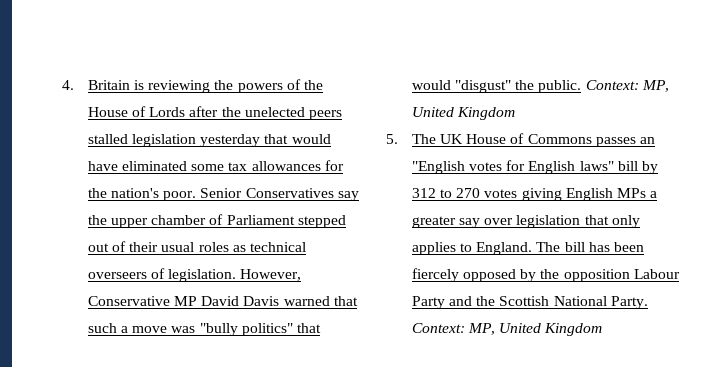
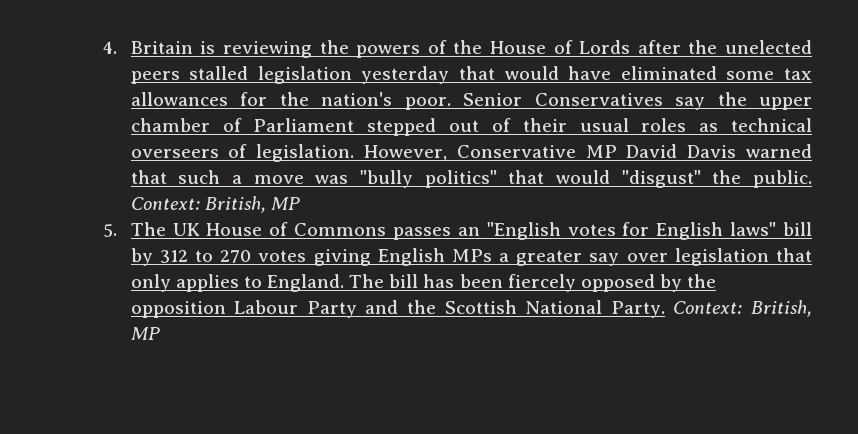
- However, Conservative MP David Davis warned that such a move was "bully politics" that would "disgust" the public. Context: MP, United Kingdom
+ However, Conservative MP David Davis warned that such a move was "bully politics" that would "disgust" the public. Context: British, MP
- The bill has been fiercely opposed by the opposition Labour Party and the Scottish National Party. Context: MP, United Kingdom
+ The bill has been fiercely opposed by the opposition Labour Party and the Scottish National Party. Context: British, MP

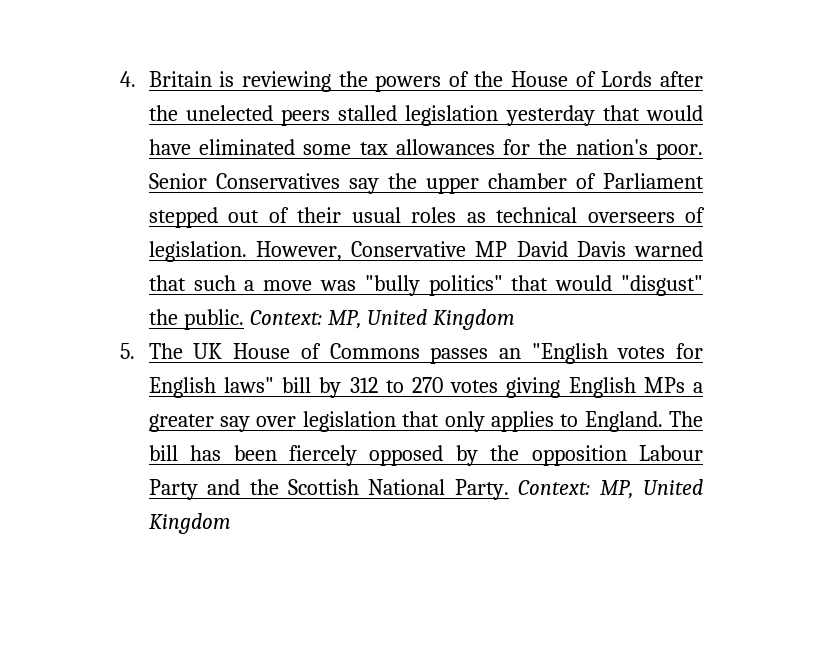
- However, Conservative MP David Davis warned that such a move was "bully politics" that would "disgust" the public. Context: British, MP
+ However, Conservative MP David Davis warned that such a move was "bully politics" that would "disgust" the public. Context: MP, United Kingdom
- The bill has been fiercely opposed by the opposition Labour Party and the Scottish National Party. Context: British, MP
+ The bill has been fiercely opposed by the opposition Labour Party and the Scottish National Party. Context: MP, United Kingdom

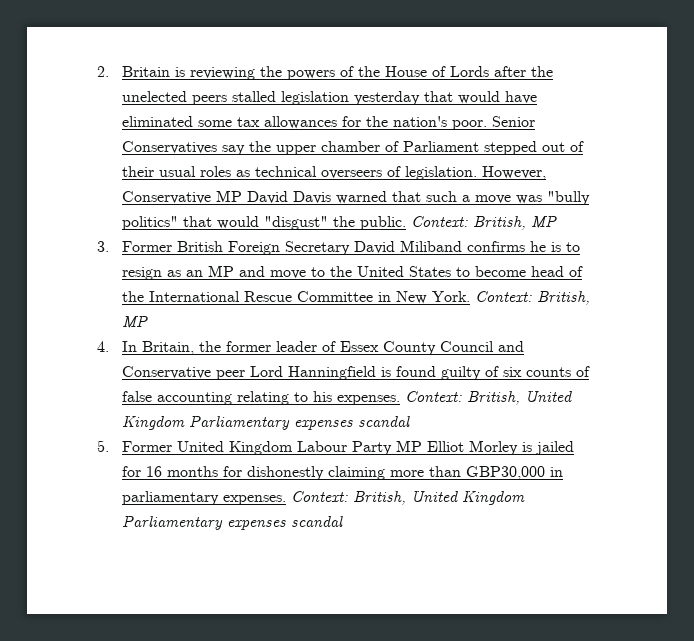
- 4. Britain is reviewing the powers of the House of Lords after the unelected peers stalled legislation yesterday that would have eliminated some tax allowances for the nation's poor.
+ 2. Britain is reviewing the powers of the House of Lords after the unelected peers stalled legislation yesterday that would have eliminated some tax allowances for the nation's poor.
- However, Conservative MP David Davis warned that such a move was "bully politics" that would "disgust" the public. Context: MP, United Kingdom
- 5. The UK House of Commons passes an "English votes for English laws" bill by 312 to 270 votes giving English MPs a greater say over legislation that only applies to England. The bill has been fiercely opposed by the opposition Labour Party and the Scottish National Party. Context: MP, United Kingdom
+ However, Conservative MP David Davis warned that such a move was "bully politics" that would "disgust" the public. Context: British, MP
+ 3. Former British Foreign Secretary David Miliband confirms he is to resign as an MP and move to the United States to become head of the International Rescue Committee in New York. Context: British, MP
+ 4. In Britain, the former leader of Essex County Council and Conservative peer Lord Hanningfield is found guilty of six counts of false accounting relating to his expenses. Context: British, United Kingdom Parliamentary expenses scandal
+ 5. Former United Kingdom Labour Party MP Elliot Morley is jailed for 16 months for dishonestly claiming more than GBP30,000 in parliamentary expenses. Context: British, United Kingdom Parliamentary expenses scandal

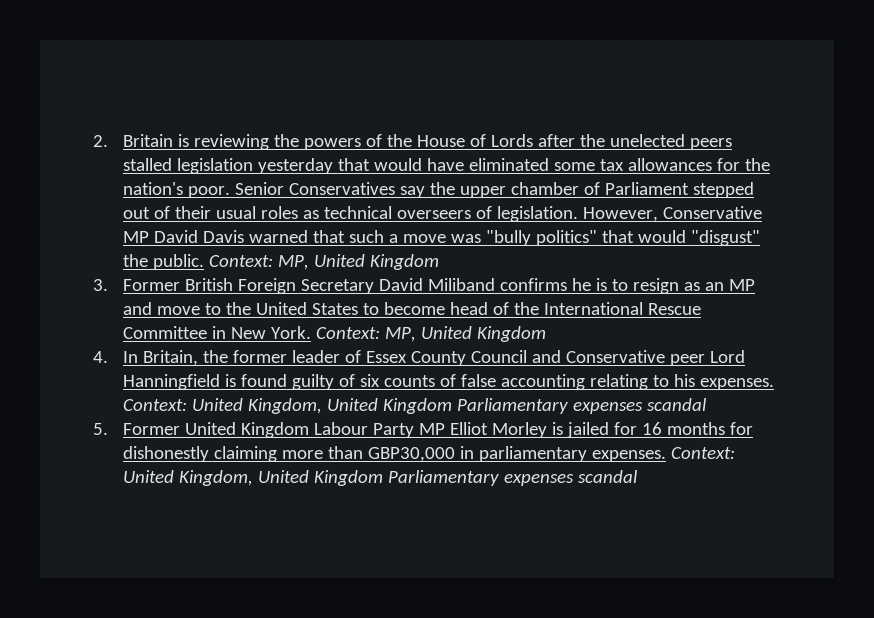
- However, Conservative MP David Davis warned that such a move was "bully politics" that would "disgust" the public. Context: British, MP
+ However, Conservative MP David Davis warned that such a move was "bully politics" that would "disgust" the public. Context: MP, United Kingdom
- 3. Former British Foreign Secretary David Miliband confirms he is to resign as an MP and move to the United States to become head of the International Rescue Committee in New York. Context: British, MP
+ 3. Former British Foreign Secretary David Miliband confirms he is to resign as an MP and move to the United States to become head of the International Rescue Committee in New York. Context: MP, United Kingdom
- 4. In Britain, the former leader of Essex County Council and Conservative peer Lord Hanningfield is found guilty of six counts of false accounting relating to his expenses. Context: British, United Kingdom Parliamentary expenses scandal
+ 4. In Britain, the former leader of Essex County Council and Conservative peer Lord Hanningfield is found guilty of six counts of false accounting relating to his expenses. Context: United Kingdom, United Kingdom Parliamentary expenses scandal
- 5. Former United Kingdom Labour Party MP Elliot Morley is jailed for 16 months for dishonestly claiming more than GBP30,000 in parliamentary expenses. Context: British, United Kingdom Parliamentary expenses scandal
+ 5. Former United Kingdom Labour Party MP Elliot Morley is jailed for 16 months for dishonestly claiming more than GBP30,000 in parliamentary expenses. Context: United Kingdom, United Kingdom Parliamentary expenses scandal

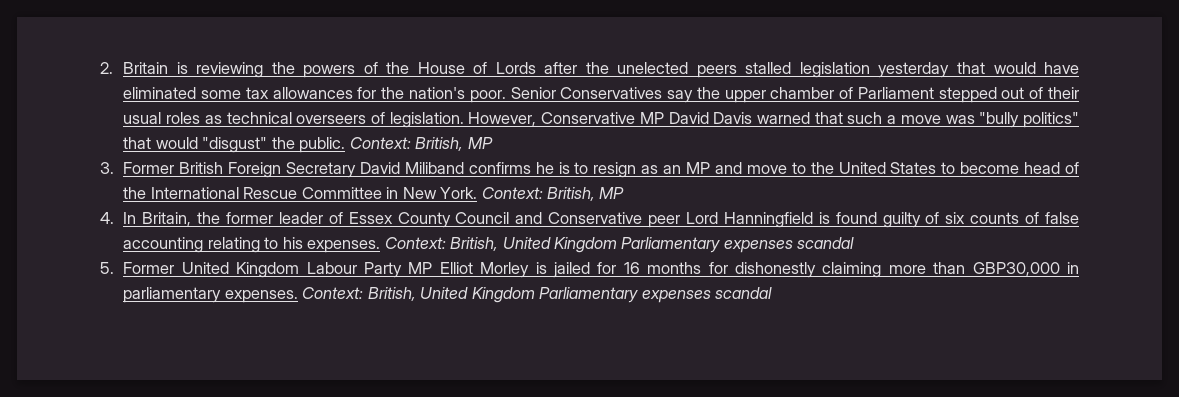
- However, Conservative MP David Davis warned that such a move was "bully politics" that would "disgust" the public. Context: MP, United Kingdom
+ However, Conservative MP David Davis warned that such a move was "bully politics" that would "disgust" the public. Context: British, MP
- 3. Former British Foreign Secretary David Miliband confirms he is to resign as an MP and move to the United States to become head of the International Rescue Committee in New York. Context: MP, United Kingdom
+ 3. Former British Foreign Secretary David Miliband confirms he is to resign as an MP and move to the United States to become head of the International Rescue Committee in New York. Context: British, MP
- 4. In Britain, the former leader of Essex County Council and Conservative peer Lord Hanningfield is found guilty of six counts of false accounting relating to his expenses. Context: United Kingdom, United Kingdom Parliamentary expenses scandal
+ 4. In Britain, the former leader of Essex County Council and Conservative peer Lord Hanningfield is found guilty of six counts of false accounting relating to his expenses. Context: British, United Kingdom Parliamentary expenses scandal
- 5. Former United Kingdom Labour Party MP Elliot Morley is jailed for 16 months for dishonestly claiming more than GBP30,000 in parliamentary expenses. Context: United Kingdom, United Kingdom Parliamentary expenses scandal
+ 5. Former United Kingdom Labour Party MP Elliot Morley is jailed for 16 months for dishonestly claiming more than GBP30,000 in parliamentary expenses. Context: British, United Kingdom Parliamentary expenses scandal

